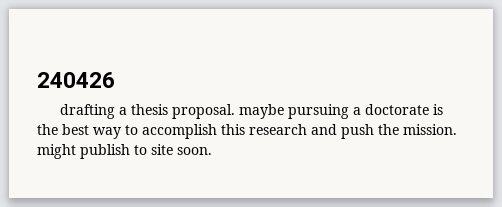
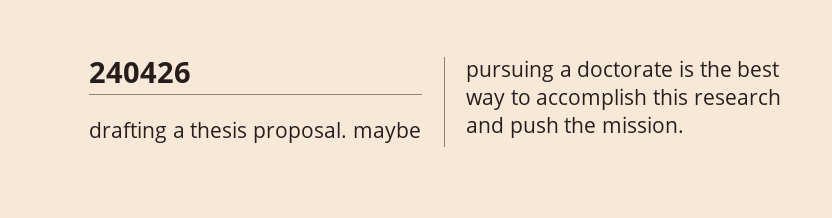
- drafting a thesis proposal. maybe pursuing a doctorate is the best way to accomplish this research and push the mission. might publish to site soon.
+ drafting a thesis proposal. maybe pursuing a doctorate is the best way to accomplish this research and push the mission.

